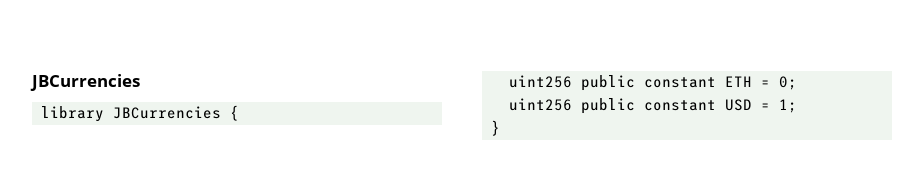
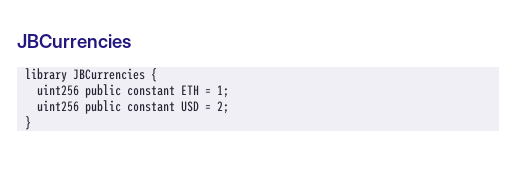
- uint256 public constant ETH = 0;
+ uint256 public constant ETH = 1;
- uint256 public constant USD = 1;
+ uint256 public constant USD = 2;

